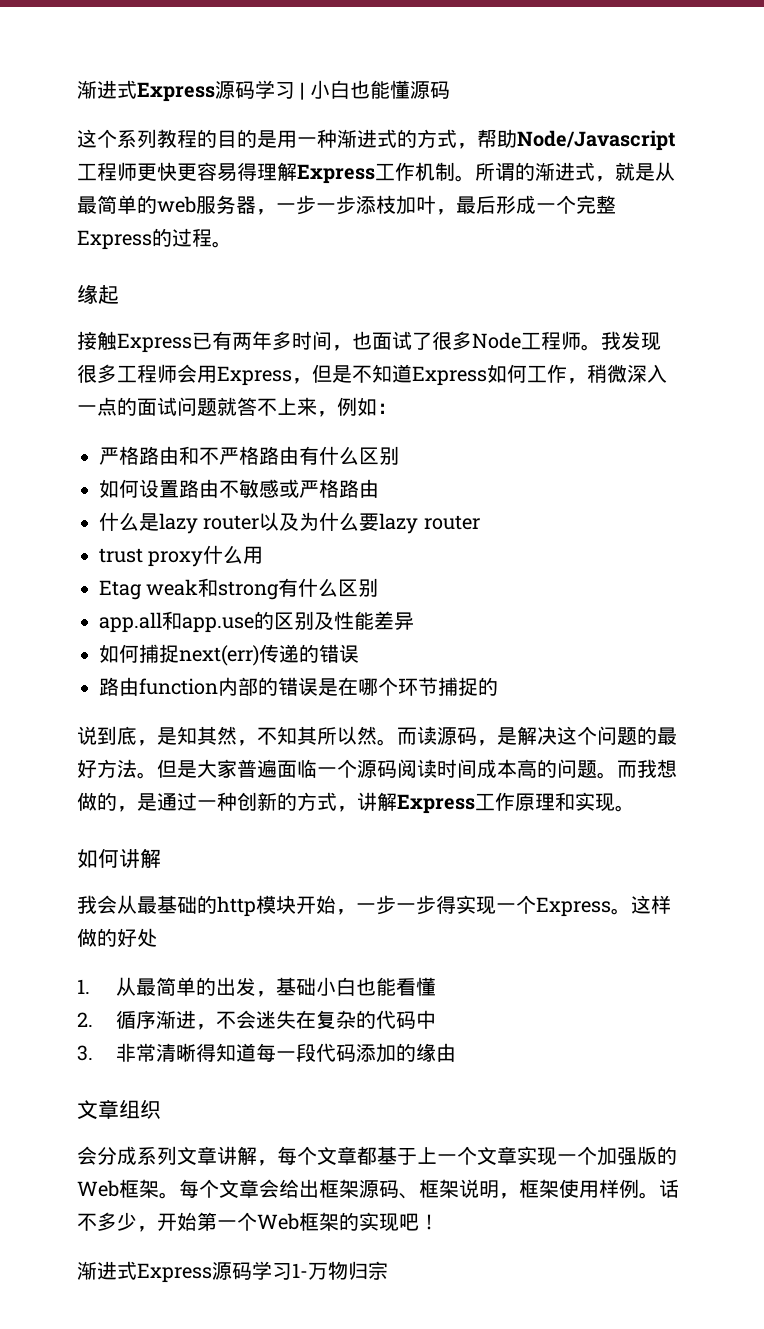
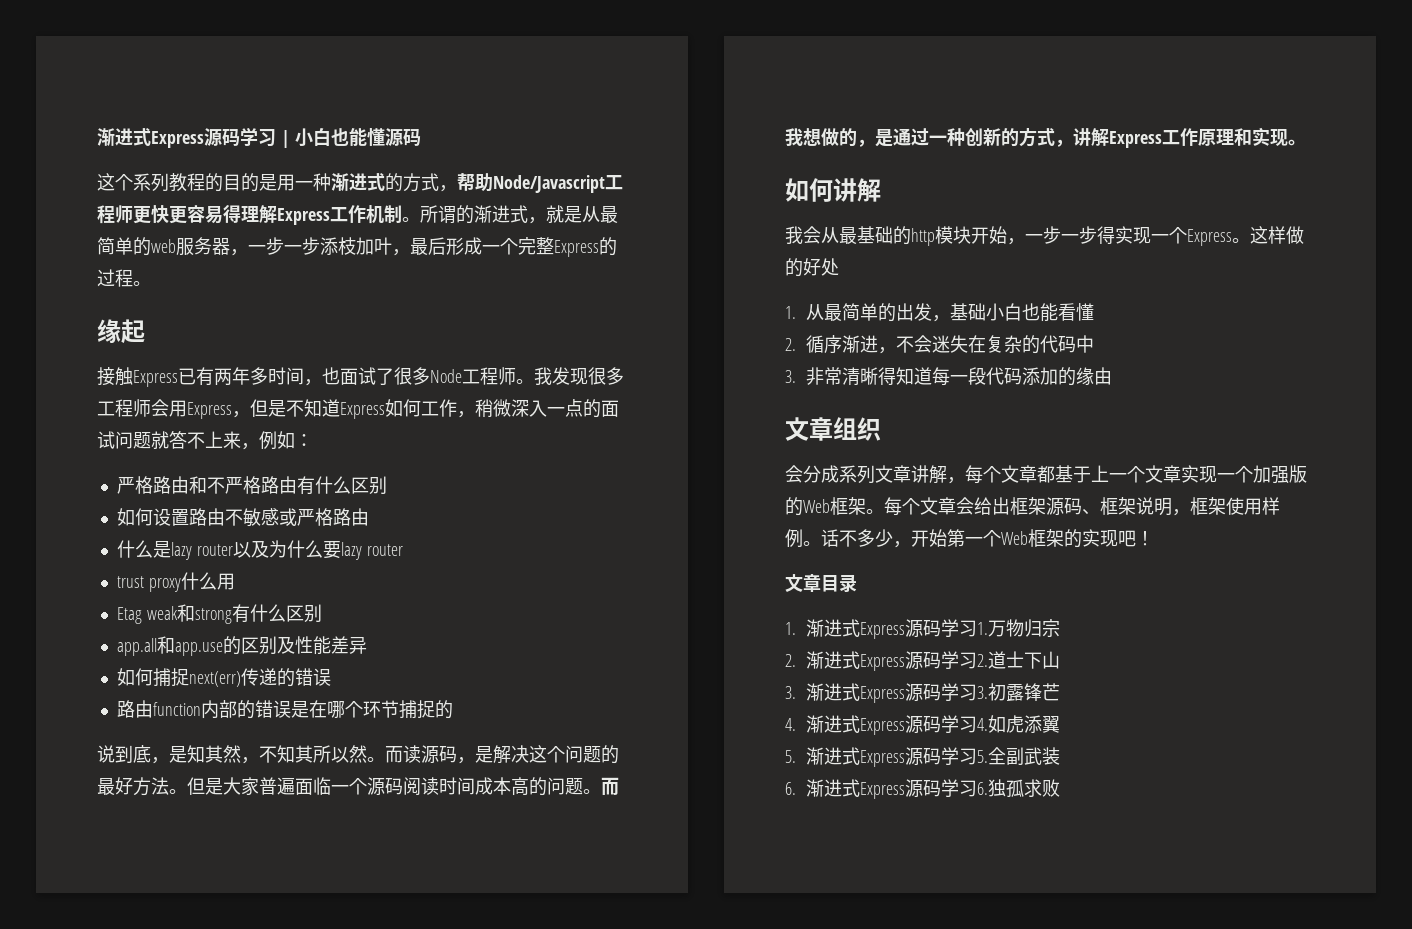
- 渐进式Express源码学习1-万物归宗
+ 文章目录
+ 1.渐进式Express源码学习1.万物归宗
+ 2.渐进式Express源码学习2.道士下山
+ 3.渐进式Express源码学习3.初露锋芒
+ 4.渐进式Express源码学习4.如虎添翼
+ 5.渐进式Express源码学习5.全副武装
+ 6.渐进式Express源码学习6.独孤求败

